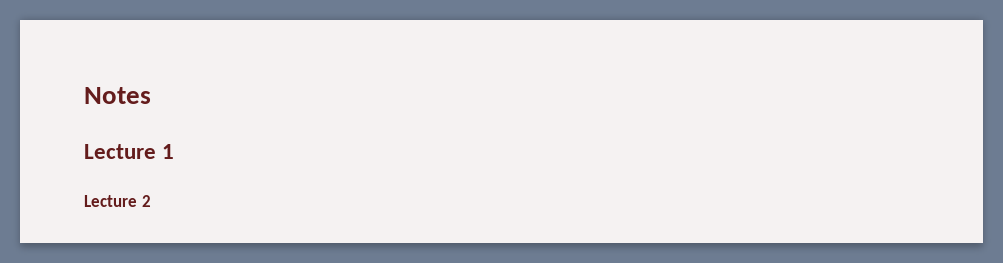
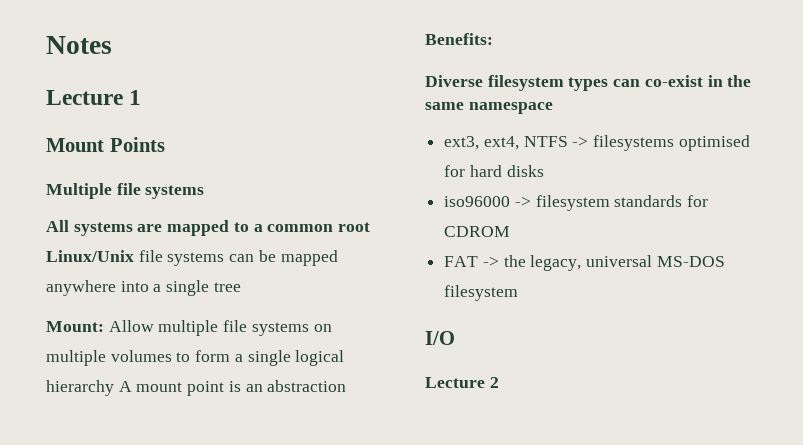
+ Mount Points
+ Multiple file systems
+ All systems are mapped to a common root Linux/Unix file systems can be mapped anywhere into a single tree
+ Mount: Allow multiple file systems on multiple volumes to form a single logical hierarchy A mount point is an abstraction
+ Benefits:
+ Diverse filesystem types can co-exist in the same namespace
+ ext3, ext4, NTFS -> filesystems optimised for hard disks
+ iso96000 -> filesystem standards for CDROM
+ FAT -> the legacy, universal MS-DOS filesystem
+ I/O

